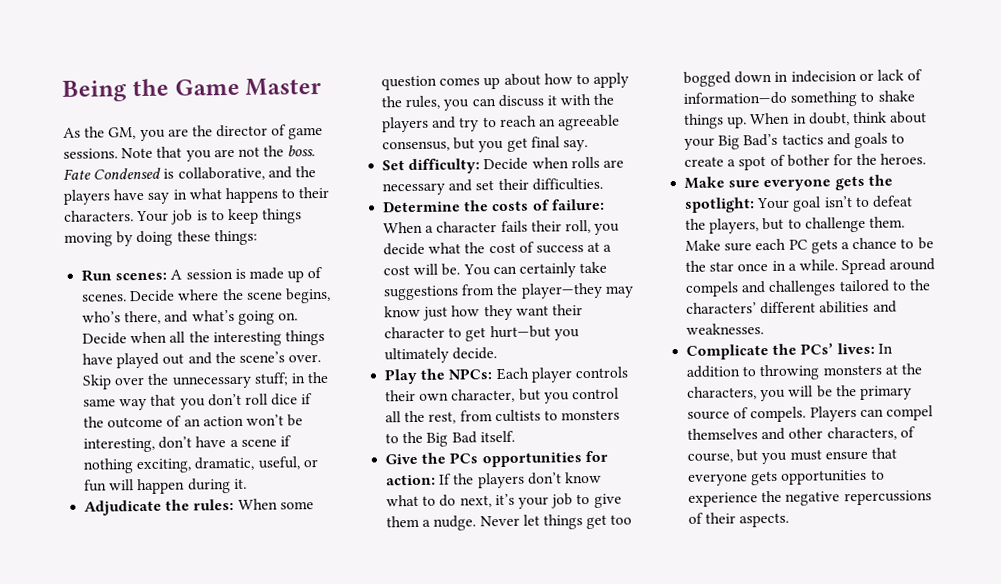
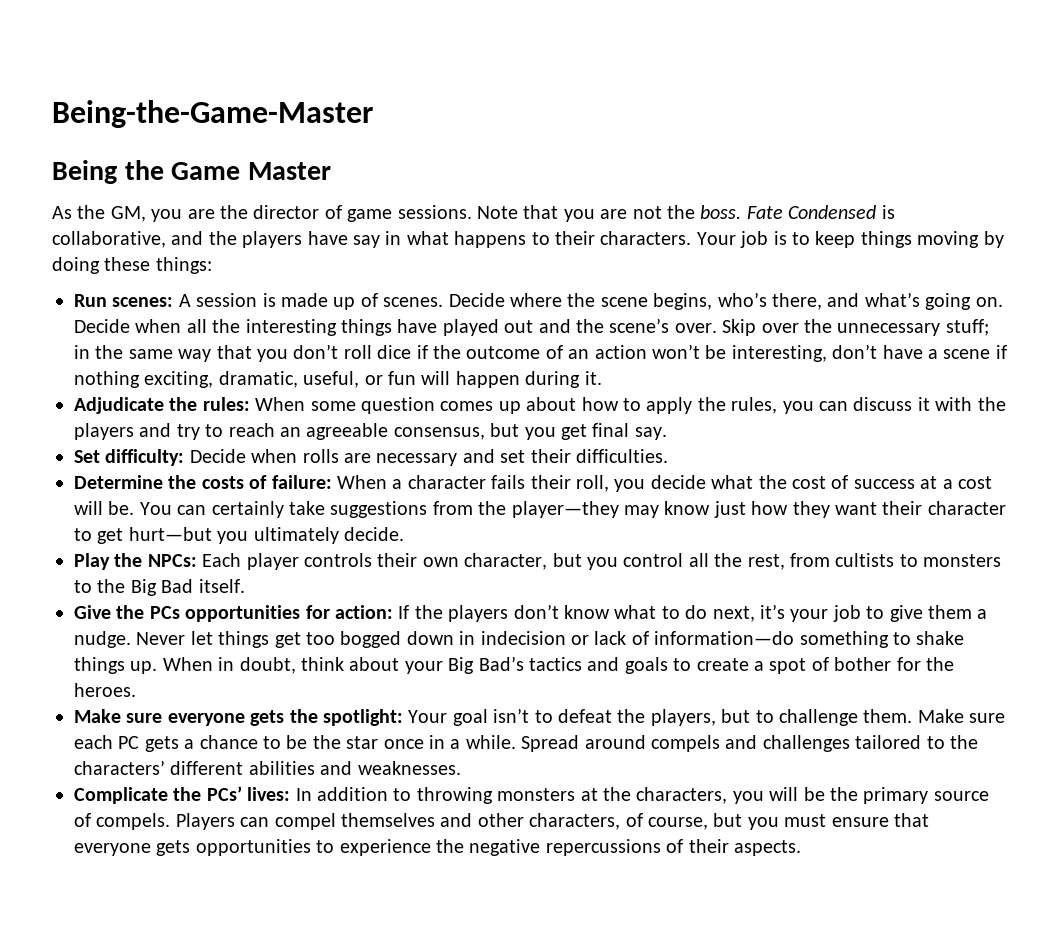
+ Being-the-Game-Master

